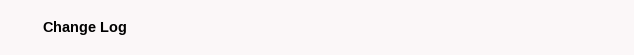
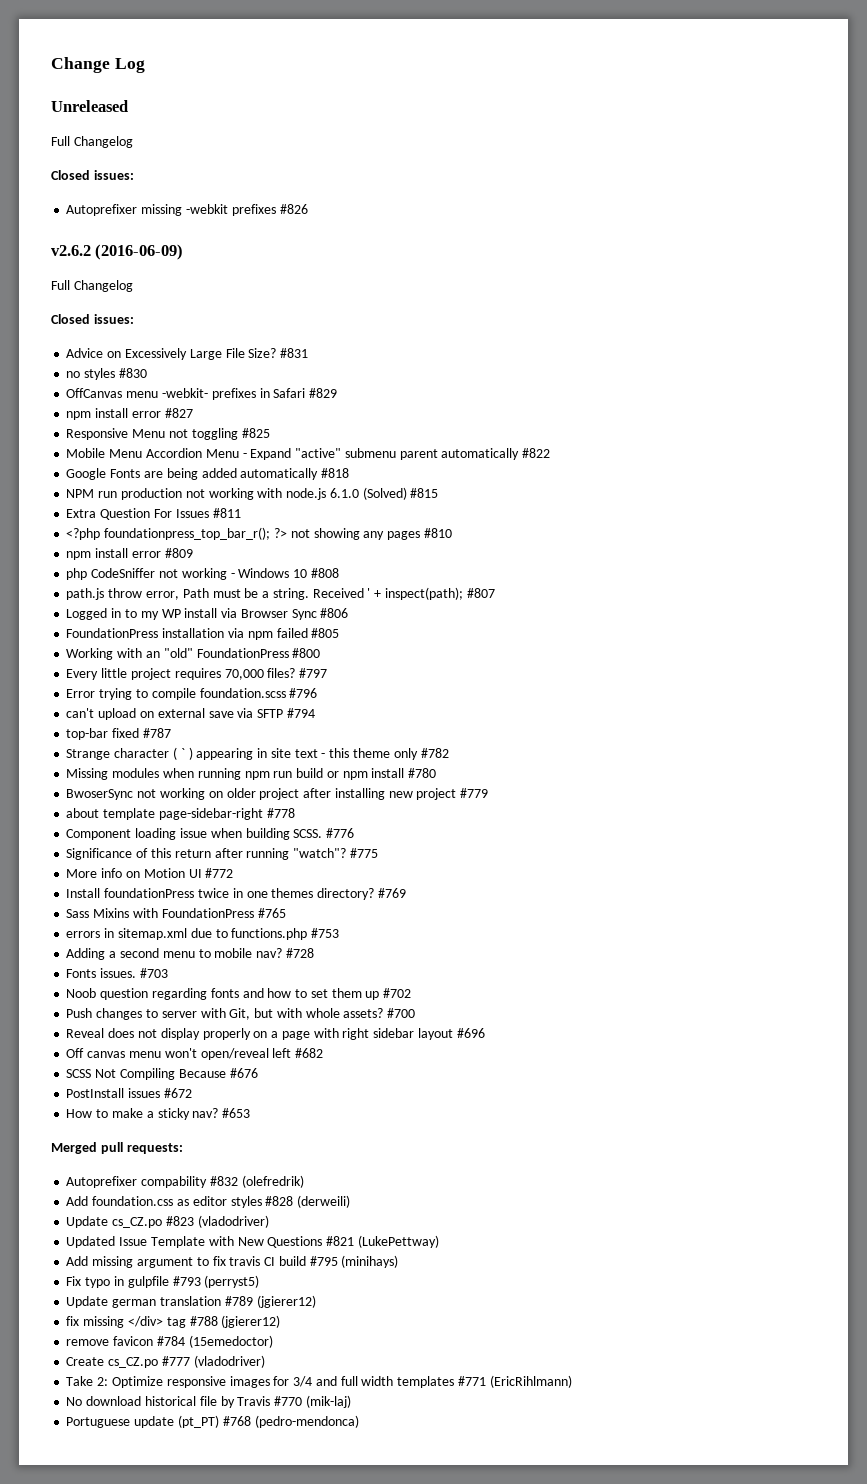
+ Unreleased
+ Full Changelog
+ Closed issues:
+ Autoprefixer missing -webkit prefixes #826
+ v2.6.2 (2016-06-09)
+ Full Changelog
+ Closed issues:
+ Advice on Excessively Large File Size? #831
+ no styles #830
+ OffCanvas menu -webkit- prefixes in Safari #829
+ npm install error #827
+ Responsive Menu not toggling #825
+ Mobile Menu Accordion Menu - Expand "active" submenu parent automatically #822
+ Google Fonts are being added automatically #818
+ NPM run production not working with node.js 6.1.0 (Solved) #815
+ Extra Question For Issues #811
+ <?php foundationpress_top_bar_r(); ?> not showing any pages #810
+ npm install error #809
+ php CodeSniffer not working - Windows 10 #808
+ path.js throw error, Path must be a string. Received ' + inspect(path); #807
+ Logged in to my WP install via Browser Sync #806
+ FoundationPress installation via npm failed #805
+ Working with an "old" FoundationPress #800
+ Every little project requires 70,000 files? #797
+ Error trying to compile foundation.scss #796
+ can't upload on external save via SFTP #794
+ top-bar fixed #787
+ Strange character ( ` ) appearing in site text - this theme only #782
+ Missing modules when running npm run build or npm install #780
+ BwoserSync not working on older project after installing new project #779
+ about template page-sidebar-right #778
+ Component loading issue when building SCSS. #776
+ Significance of this return after running "watch"? #775
+ More info on Motion UI #772
+ Install foundationPress twice in one themes directory? #769
+ Sass Mixins with FoundationPress #765
+ errors in sitemap.xml due to functions.php #753
+ Adding a second menu to mobile nav? #728
+ Fonts issues. #703
+ Noob question regarding fonts and how to set them up #702
+ Push changes to server with Git, but with whole assets? #700
+ Reveal does not display properly on a page with right sidebar layout #696
+ Off canvas menu won't open/reveal left #682
+ SCSS Not Compiling Because #676
+ PostInstall issues #672
+ How to make a sticky nav? #653
+ Merged pull requests:
+ Autoprefixer compability #832 (olefredrik)
+ Add foundation.css as editor styles #828 (derweili)
+ Update cs_CZ.po #823 (vladodriver)
+ Updated Issue Template with New Questions #821 (LukePettway)
+ Add missing argument to fix travis CI build #795 (minihays)
+ Fix typo in gulpfile #793 (perryst5)
+ Update german translation #789 (jgierer12)
+ fix missing </div> tag #788 (jgierer12)
+ remove favicon #784 (15emedoctor)
+ Create cs_CZ.po #777 (vladodriver)
+ Take 2: Optimize responsive images for 3/4 and full width templates #771 (EricRihlmann)
+ No download historical file by Travis #770 (mik-laj)
+ Portuguese update (pt_PT) #768 (pedro-mendonca)

